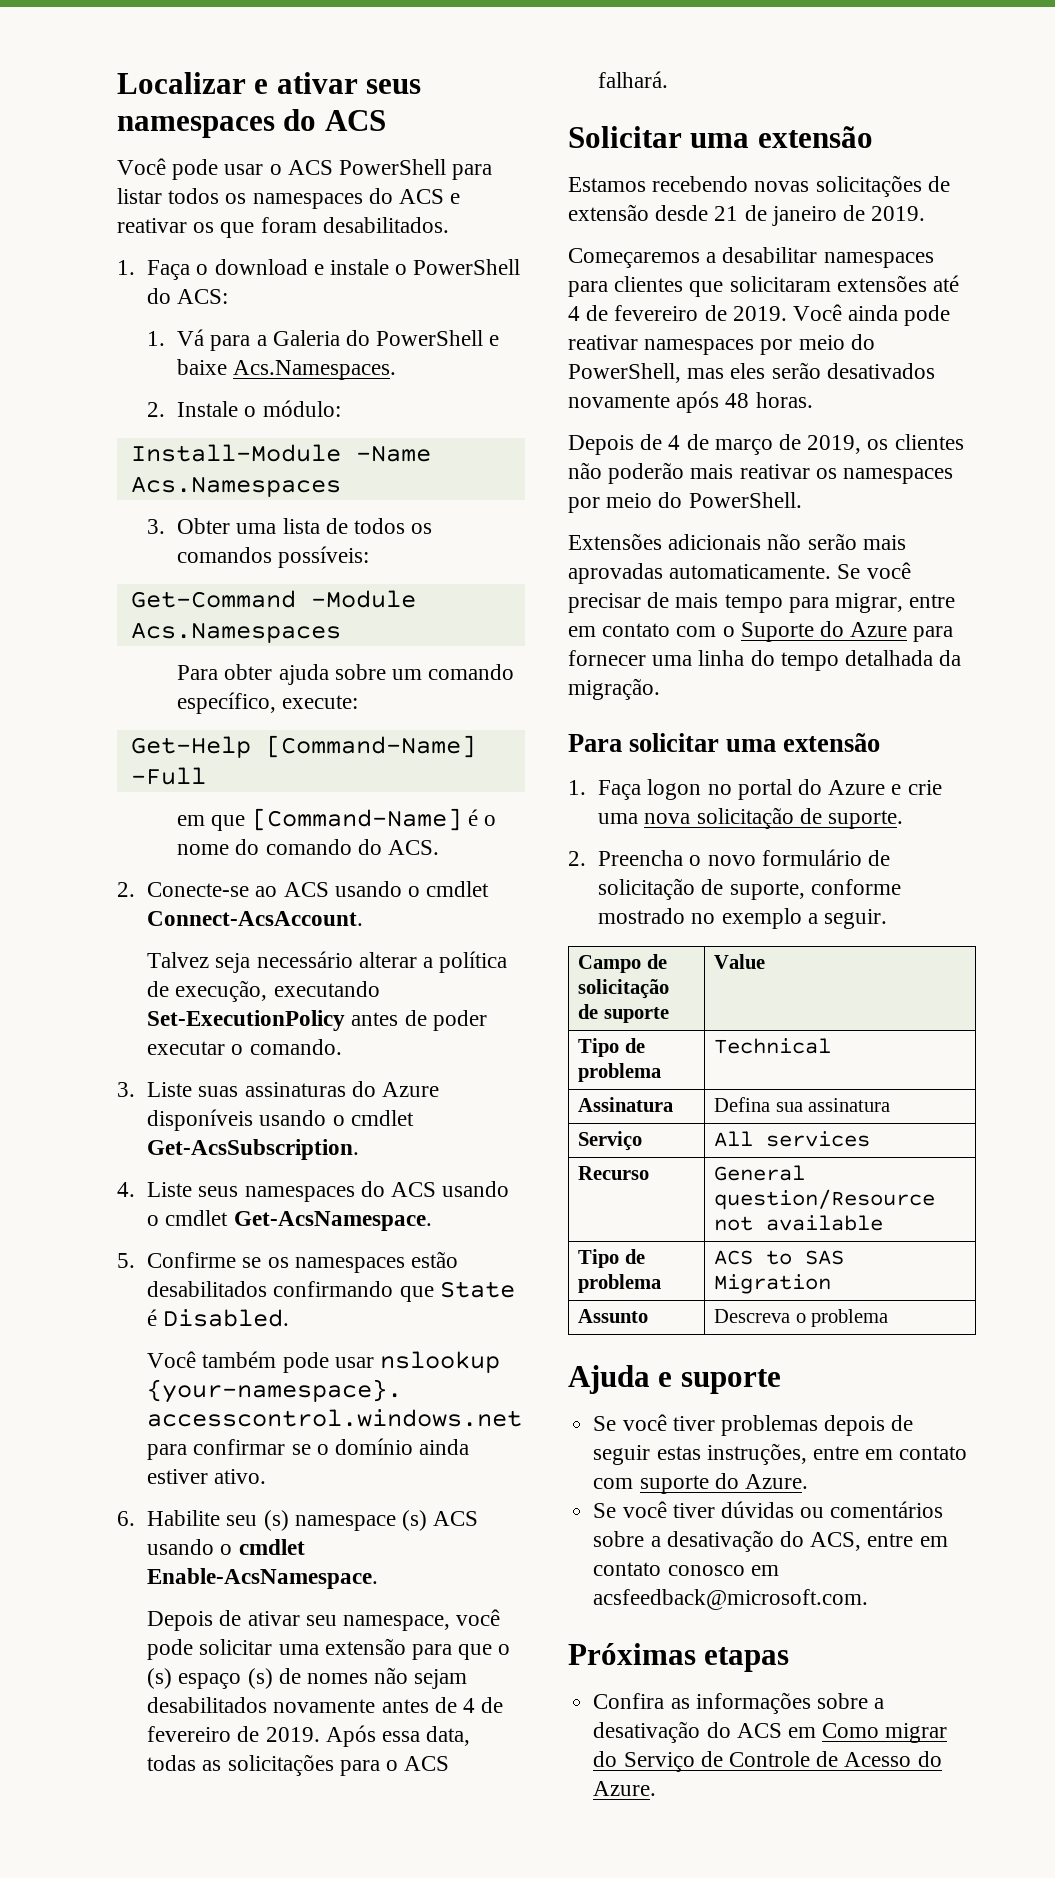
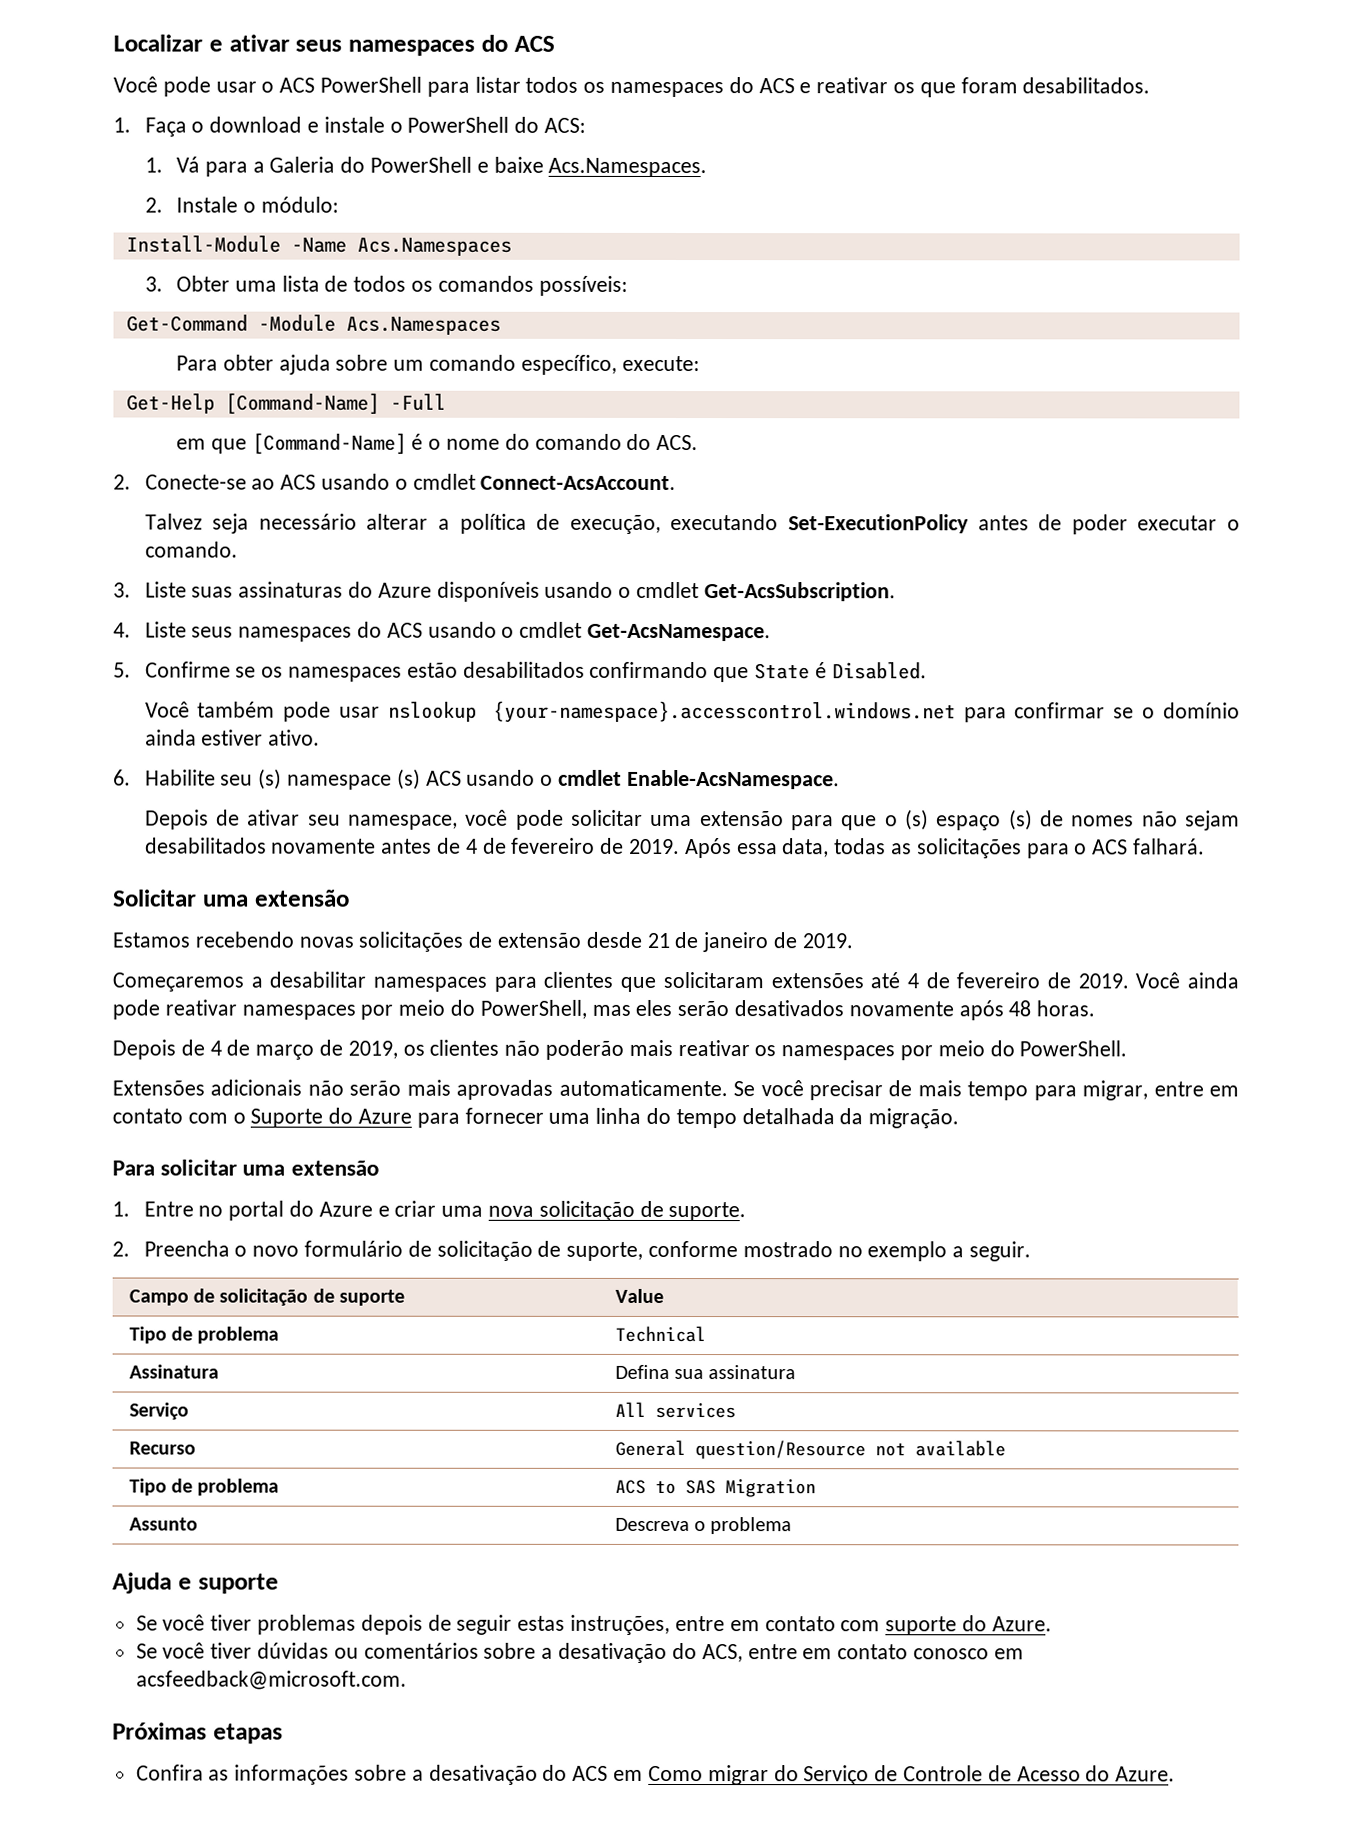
- 1. Faça logon no portal do Azure e crie uma nova solicitação de suporte.
+ 1. Entre no portal do Azure e criar uma nova solicitação de suporte.

